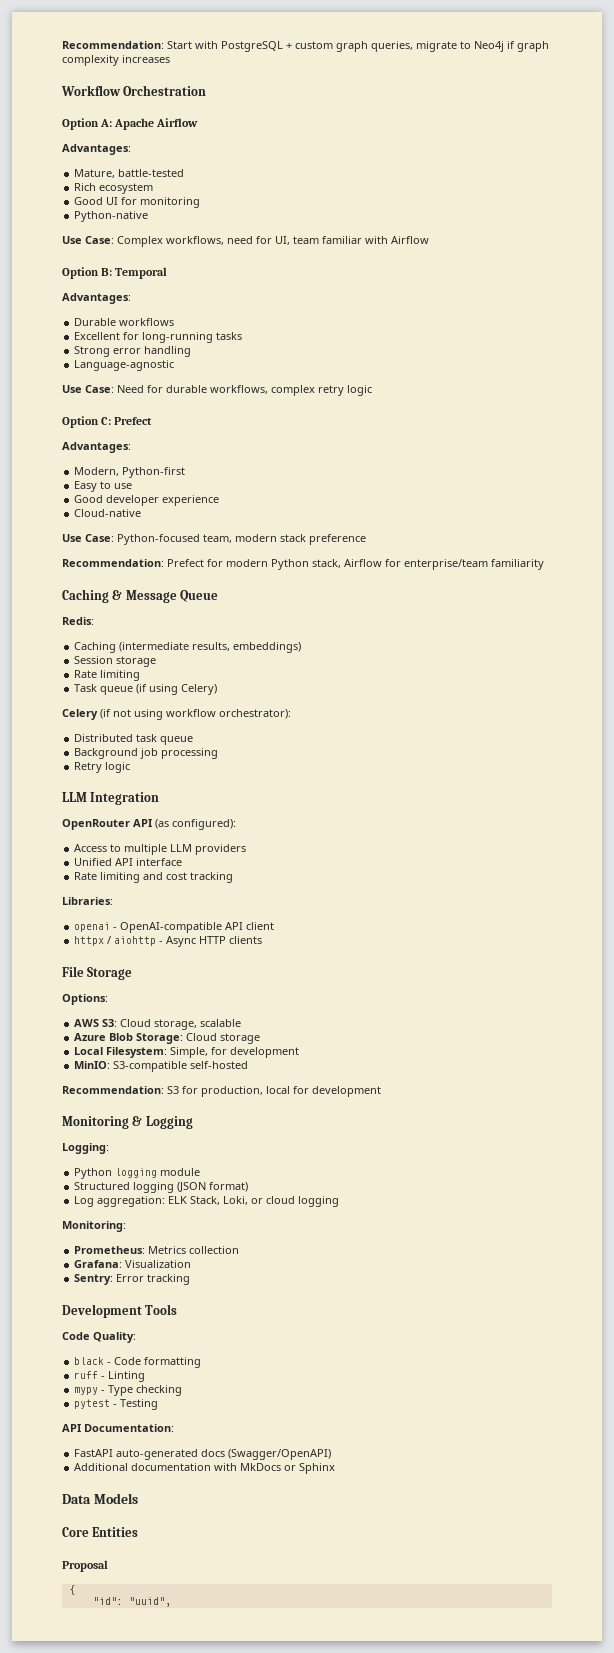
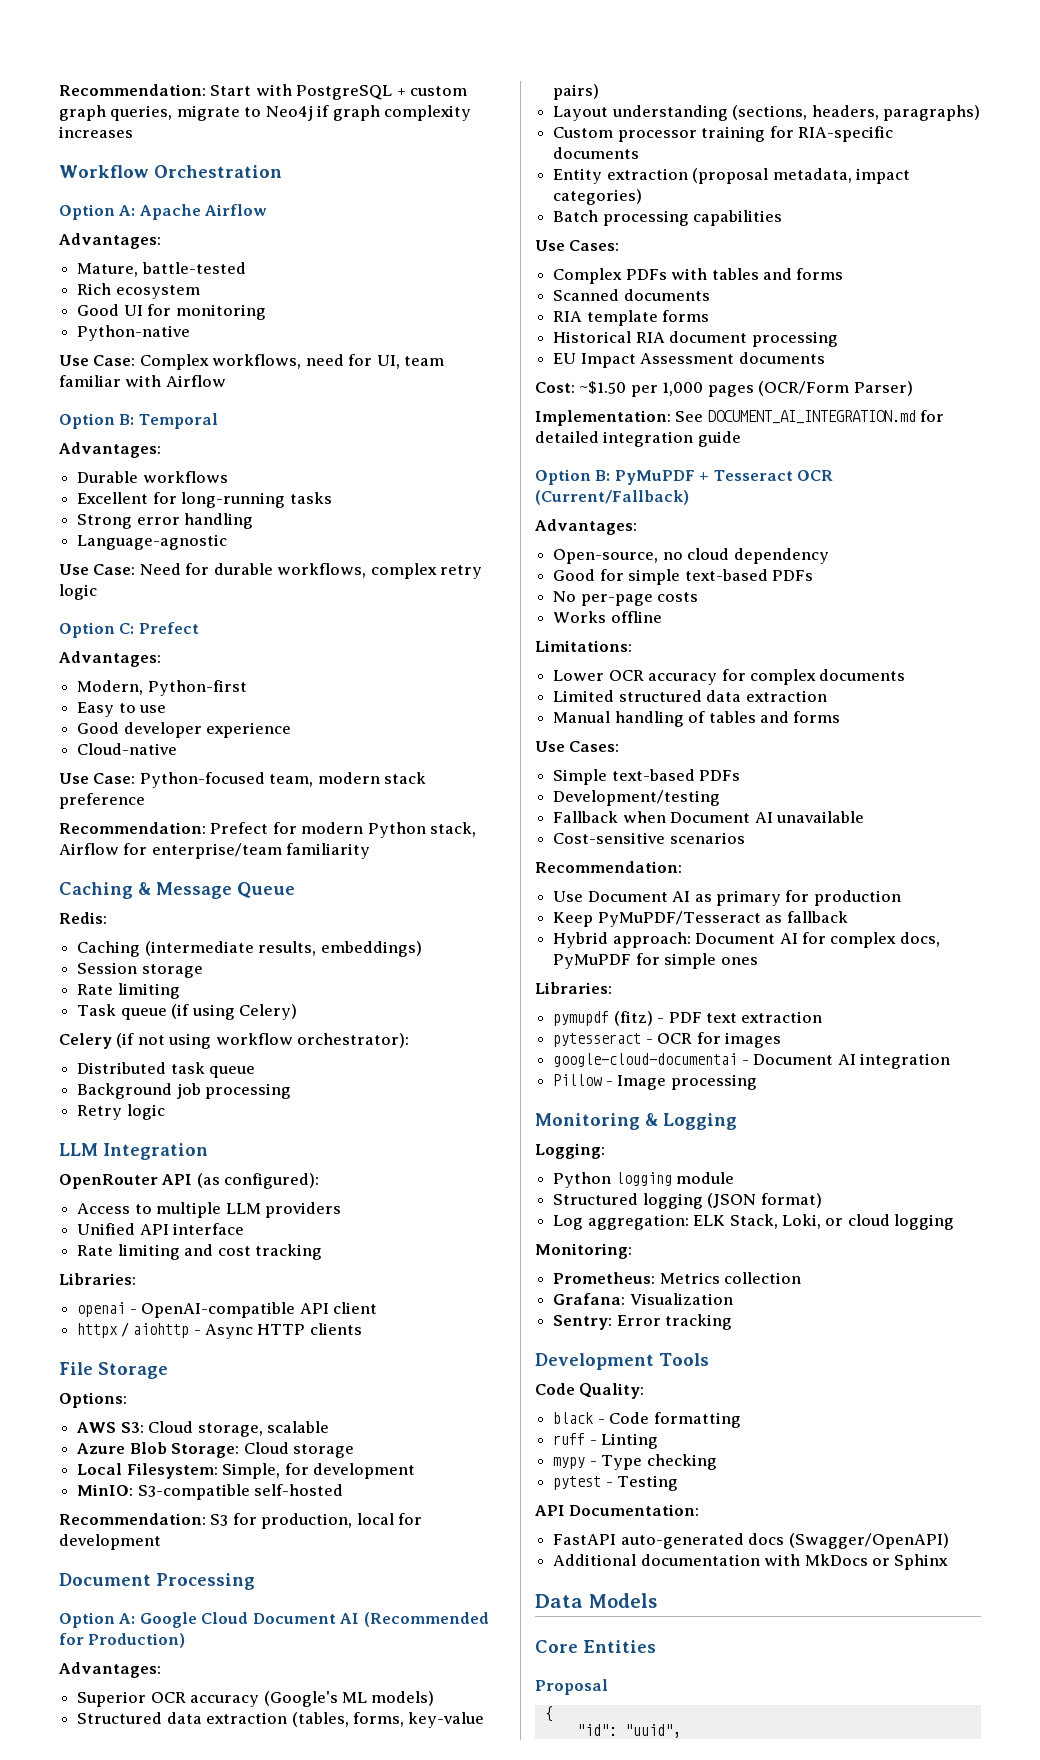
+ Document Processing
+ Option A: Google Cloud Document AI (Recommended for Production)
+ Advantages:
+ Superior OCR accuracy (Google's ML models)
+ Structured data extraction (tables, forms, key-value pairs)
+ Layout understanding (sections, headers, paragraphs)
+ Custom processor training for RIA-specific documents
+ Entity extraction (proposal metadata, impact categories)
+ Batch processing capabilities
+ Use Cases:
+ Complex PDFs with tables and forms
+ Scanned documents
+ RIA template forms
+ Historical RIA document processing
+ EU Impact Assessment documents
+ Cost: ~$1.50 per 1,000 pages (OCR/Form Parser)
+ Implementation: See DOCUMENT_AI_INTEGRATION.md for detailed integration guide
+ Option B: PyMuPDF + Tesseract OCR (Current/Fallback)
+ Advantages:
+ Open-source, no cloud dependency
+ Good for simple text-based PDFs
+ No per-page costs
+ Works offline
+ Limitations:
+ Lower OCR accuracy for complex documents
+ Limited structured data extraction
+ Manual handling of tables and forms
+ Use Cases:
+ Simple text-based PDFs
+ Development/testing
+ Fallback when Document AI unavailable
+ Cost-sensitive scenarios
+ Recommendation:
+ Use Document AI as primary for production
+ Keep PyMuPDF/Tesseract as fallback
+ Hybrid approach: Document AI for complex docs, PyMuPDF for simple ones
+ Libraries:
+ pymupdf (fitz) - PDF text extraction
+ pytesseract - OCR for images
+ google-cloud-documentai - Document AI integration
+ Pillow - Image processing

